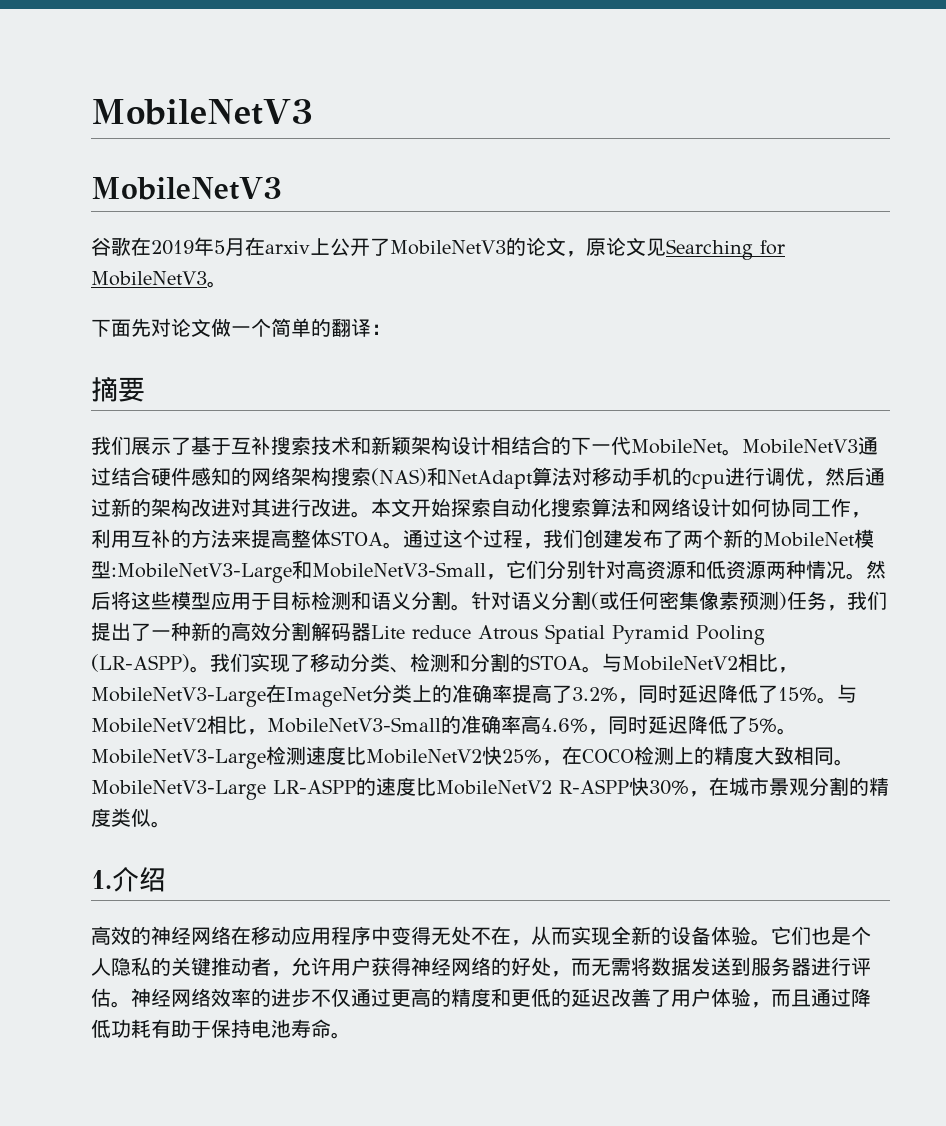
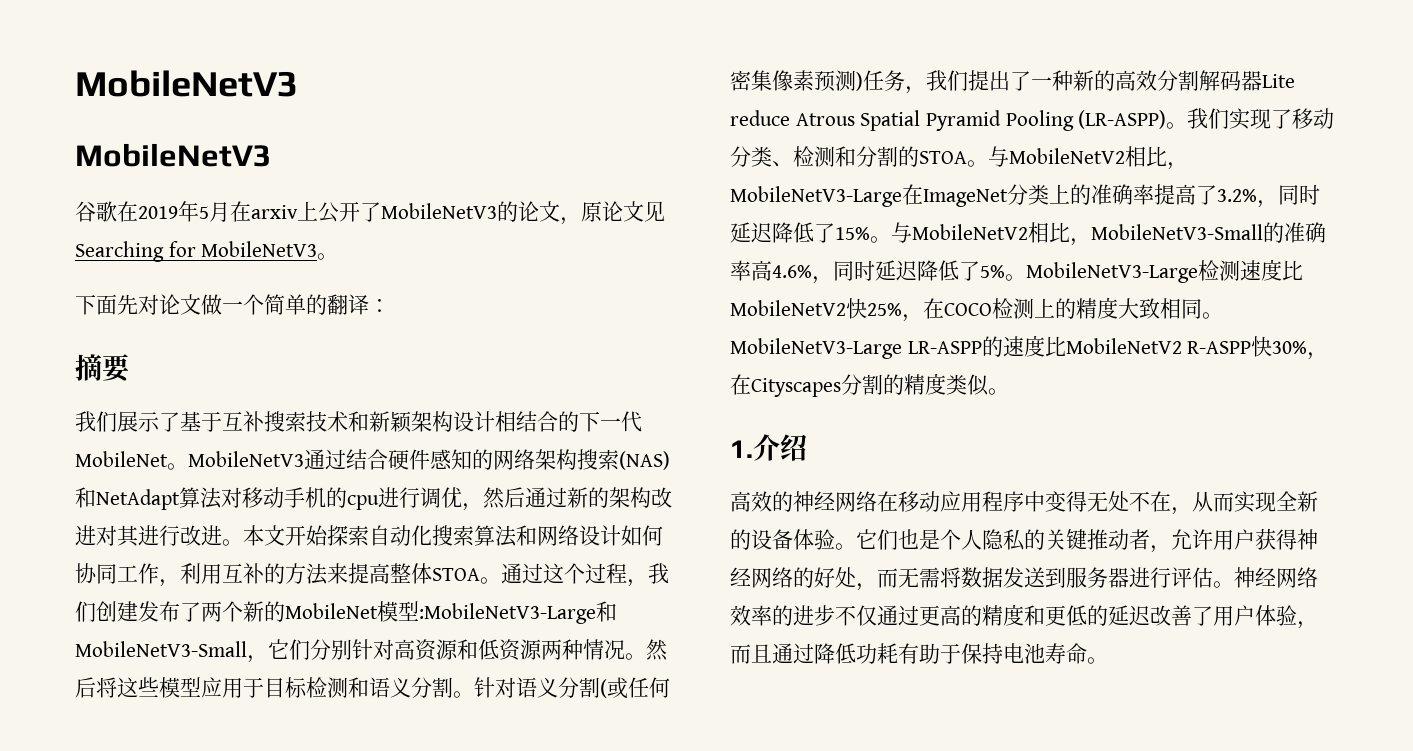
- MobileNetV3-Large LR-ASPP的速度比MobileNetV2 R-ASPP快30%，在城市景观分割的精度类似。
+ MobileNetV3-Large LR-ASPP的速度比MobileNetV2 R-ASPP快30%，在Cityscapes分割的精度类似。

